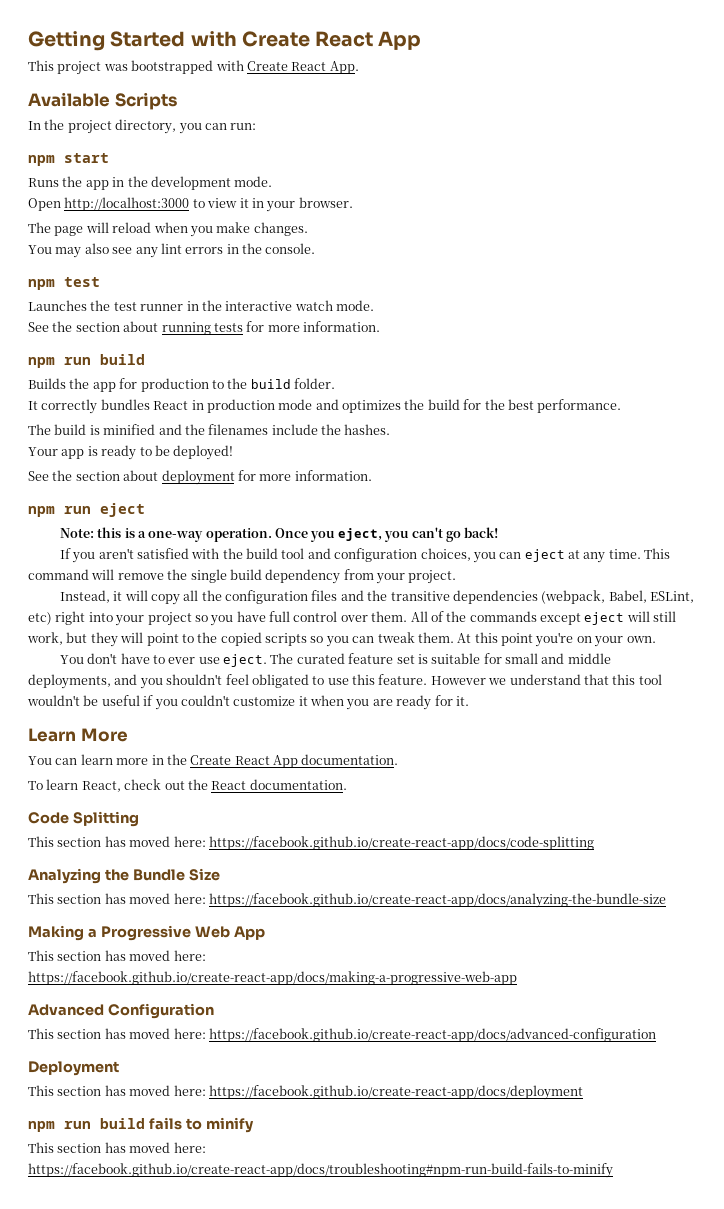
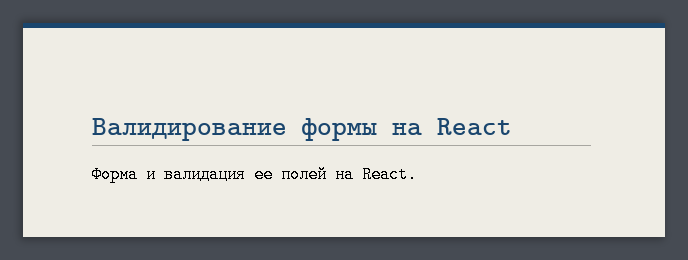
- Getting Started with Create React App
- This project was bootstrapped with Create React App.
- Available Scripts
- In the project directory, you can run:
- npm start
- Runs the app in the development mode.
- Open http://localhost:3000 to view it in your browser.
- The page will reload when you make changes.
- You may also see any lint errors in the console.
- npm test
- Launches the test runner in the interactive watch mode.
- See the section about running tests for more information.
- npm run build
- Builds the app for production to the build folder.
- It correctly bundles React in production mode and optimizes the build for the best performance.
- The build is minified and the filenames include the hashes.
- Your app is ready to be deployed!
- See the section about deployment for more information.
- npm run eject
- Note: this is a one-way operation. Once you eject, you can't go back!
- If you aren't satisfied with the build tool and configuration choices, you can eject at any time. This command will remove the single build dependency from your project.
- Instead, it will copy all the configuration files and the transitive dependencies (webpack, Babel, ESLint, etc) right into your project so you have full control over them. All of the commands except eject will still work, but they will point to the copied scripts so you can tweak them. At this point you're on your own.
- You don't have to ever use eject. The curated feature set is suitable for small and middle deployments, and you shouldn't feel obligated to use this feature. However we understand that this tool wouldn't be useful if you couldn't customize it when you are ready for it.
- Learn More
- You can learn more in the Create React App documentation.
- To learn React, check out the React documentation.
- Code Splitting
- This section has moved here: https://facebook.github.io/create-react-app/docs/code-splitting
- Analyzing the Bundle Size
- This section has moved here: https://facebook.github.io/create-react-app/docs/analyzing-the-bundle-size
- Making a Progressive Web App
- This section has moved here: https://facebook.github.io/create-react-app/docs/making-a-progressive-web-app
- Advanced Configuration
- This section has moved here: https://facebook.github.io/create-react-app/docs/advanced-configuration
- Deployment
- This section has moved here: https://facebook.github.io/create-react-app/docs/deployment
- npm run build fails to minify
- This section has moved here: https://facebook.github.io/create-react-app/docs/troubleshooting#npm-run-build-fails-to-minify
+ Валидирование формы на React
+ Форма и валидация ее полей на React.

